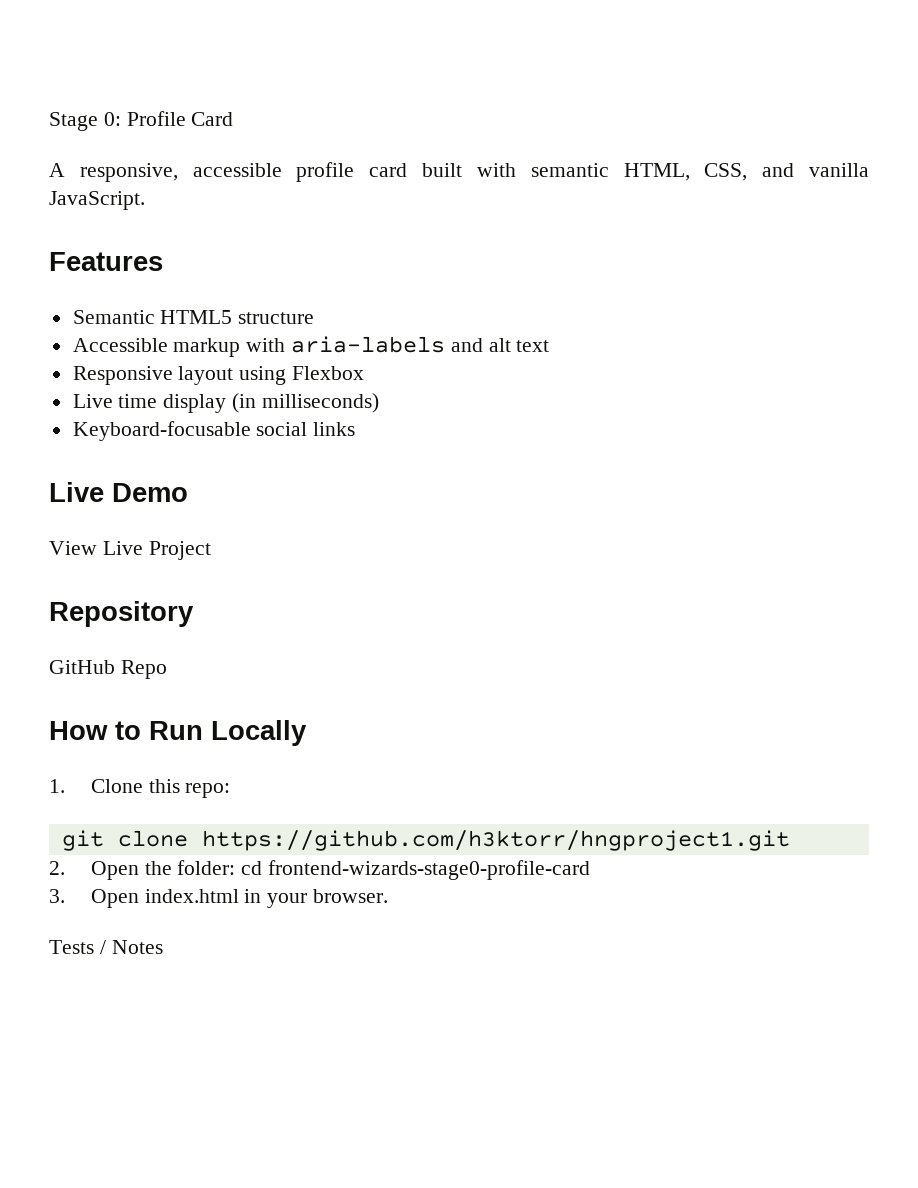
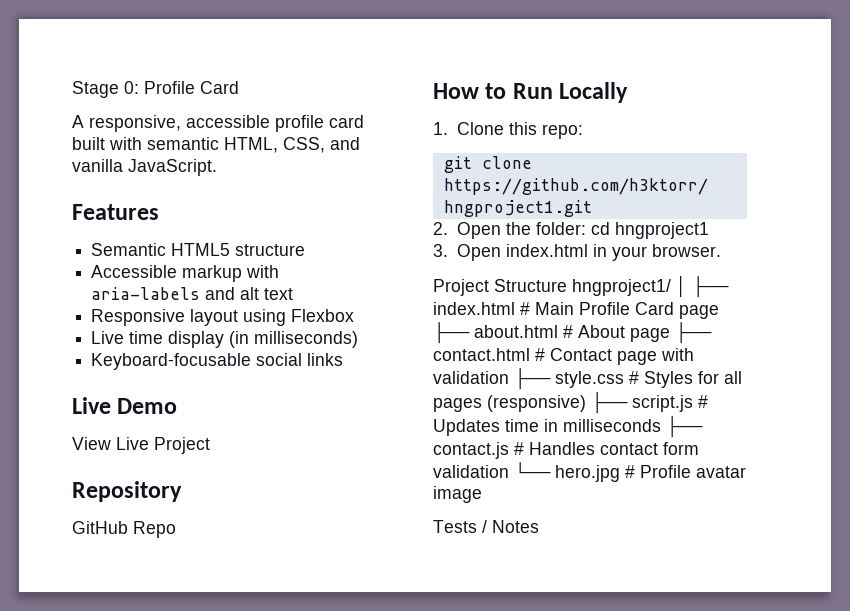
- 2. Open the folder: cd frontend-wizards-stage0-profile-card
+ 2. Open the folder: cd hngproject1
+ Project Structure hngproject1/ │ ├── index.html # Main Profile Card page ├── about.html # About page ├── contact.html # Contact page with validation ├── style.css # Styles for all pages (responsive) ├── script.js # Updates time in milliseconds ├── contact.js # Handles contact form validation └── hero.jpg # Profile avatar image

